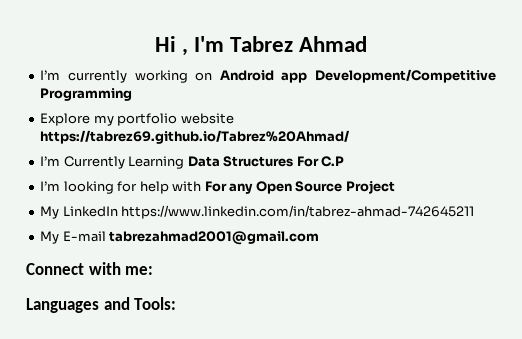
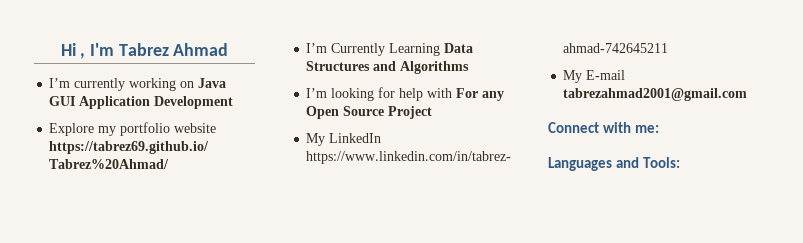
- I’m currently working on Android app Development/Competitive Programming
+ I’m currently working on Java GUI Application Development
- I’m Currently Learning Data Structures For C.P
+ I’m Currently Learning Data Structures and Algorithms

